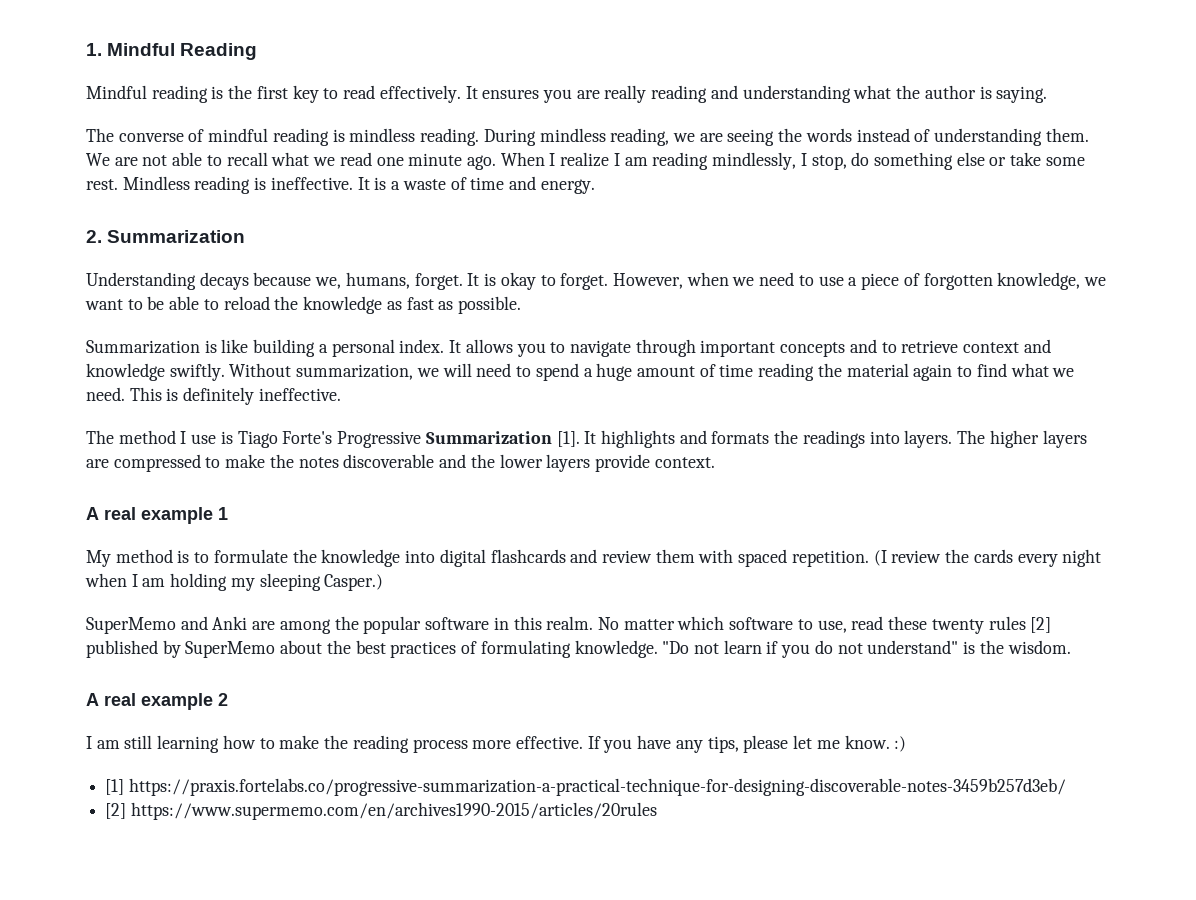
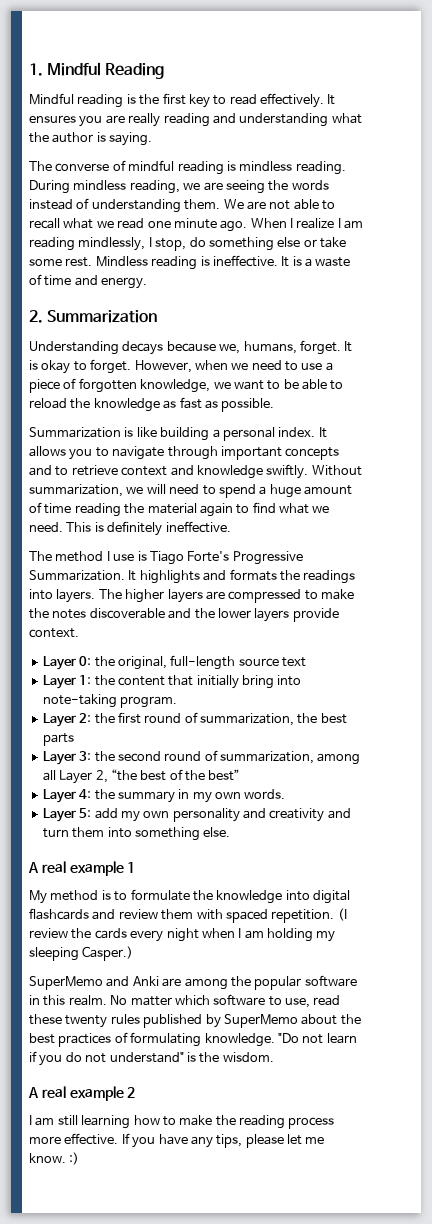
- The method I use is Tiago Forte's Progressive Summarization [1].
+ The method I use is Tiago Forte's Progressive Summarization.
+ Layer 0: the original, full-length source text
+ Layer 1: the content that initially bring into note-taking program.
+ Layer 2: the first round of summarization, the best parts
+ Layer 3: the second round of summarization, among all Layer 2, “the best of the best”
+ Layer 4: the summary in my own words.
+ Layer 5: add my own personality and creativity and turn them into something else.
- No matter which software to use, read these twenty rules [2] published by SuperMemo about the best practices of formulating knowledge.
+ No matter which software to use, read these twenty rules published by SuperMemo about the best practices of formulating knowledge.
- [1] https://praxis.fortelabs.co/progressive-summarization-a-practical-technique-for-designing-discoverable-notes-3459b257d3eb/
- [2] https://www.supermemo.com/en/archives1990-2015/articles/20rules

